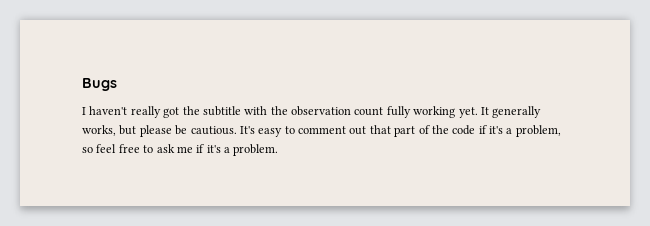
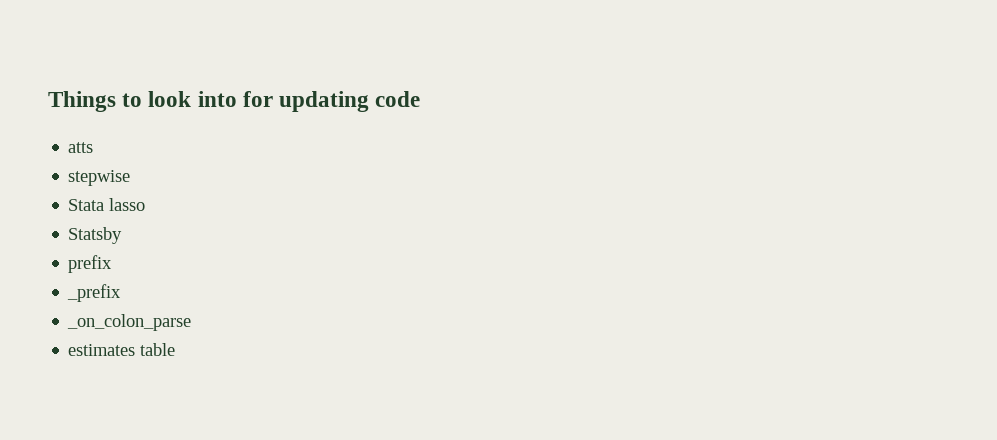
- Bugs
- I haven't really got the subtitle with the observation count fully working yet. It generally works, but please be cautious. It's easy to comment out that part of the code if it's a problem, so feel free to ask me if it's a problem.
+ Things to look into for updating code
+ atts
+ stepwise
+ Stata lasso
+ Statsby
+ prefix
+ _prefix
+ _on_colon_parse
+ estimates table

